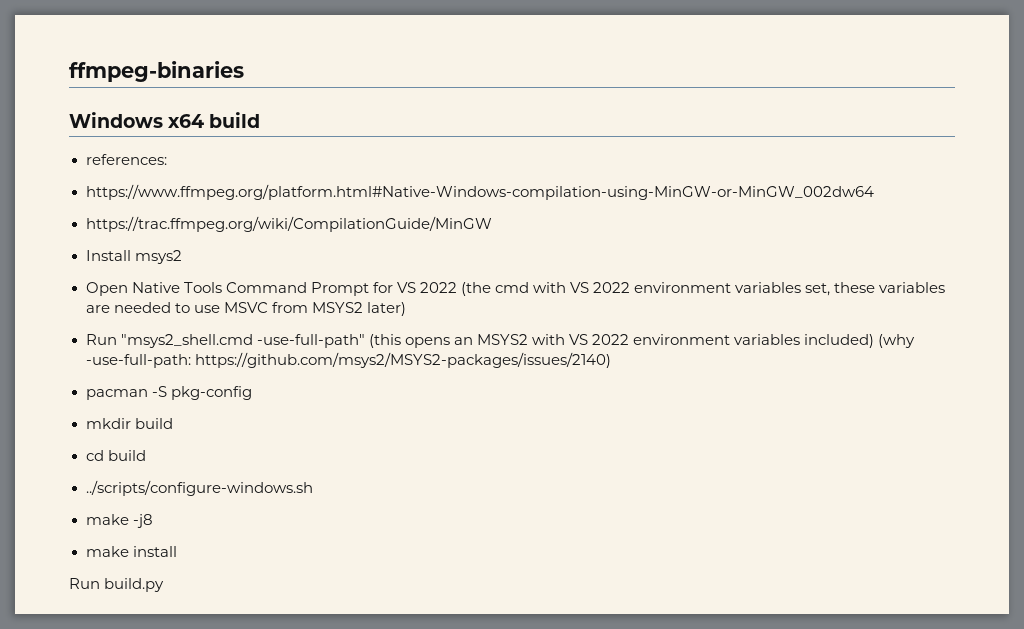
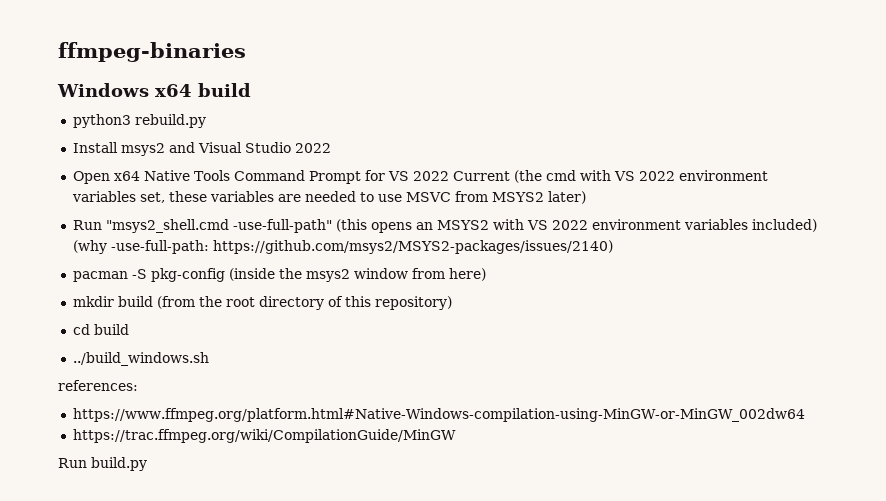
- references:
- https://www.ffmpeg.org/platform.html#Native-Windows-compilation-using-MinGW-or-MinGW_002dw64
- https://trac.ffmpeg.org/wiki/CompilationGuide/MinGW
+ python3 rebuild.py
- Install msys2
+ Install msys2 and Visual Studio 2022
- Open Native Tools Command Prompt for VS 2022 (the cmd with VS 2022 environment variables set, these variables are needed to use MSVC from MSYS2 later)
+ Open x64 Native Tools Command Prompt for VS 2022 Current (the cmd with VS 2022 environment variables set, these variables are needed to use MSVC from MSYS2 later)
- pacman -S pkg-config
- mkdir build
+ pacman -S pkg-config (inside the msys2 window from here)
+ mkdir build (from the root directory of this repository)
  cd build
- ../scripts/configure-windows.sh
- make -j8
- make install
+ ../build_windows.sh
+ references:
+ https://www.ffmpeg.org/platform.html#Native-Windows-compilation-using-MinGW-or-MinGW_002dw64
+ https://trac.ffmpeg.org/wiki/CompilationGuide/MinGW

